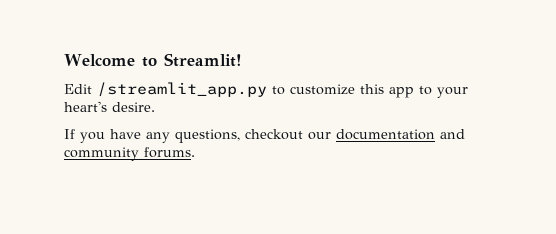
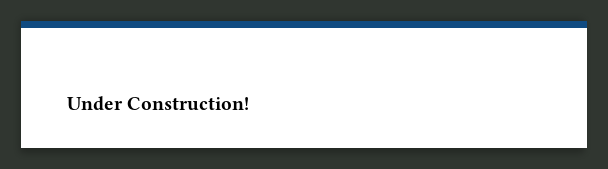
- Welcome to Streamlit!
- Edit /streamlit_app.py to customize this app to your heart's desire.
- If you have any questions, checkout our documentation and community forums.
+ Under Construction!

